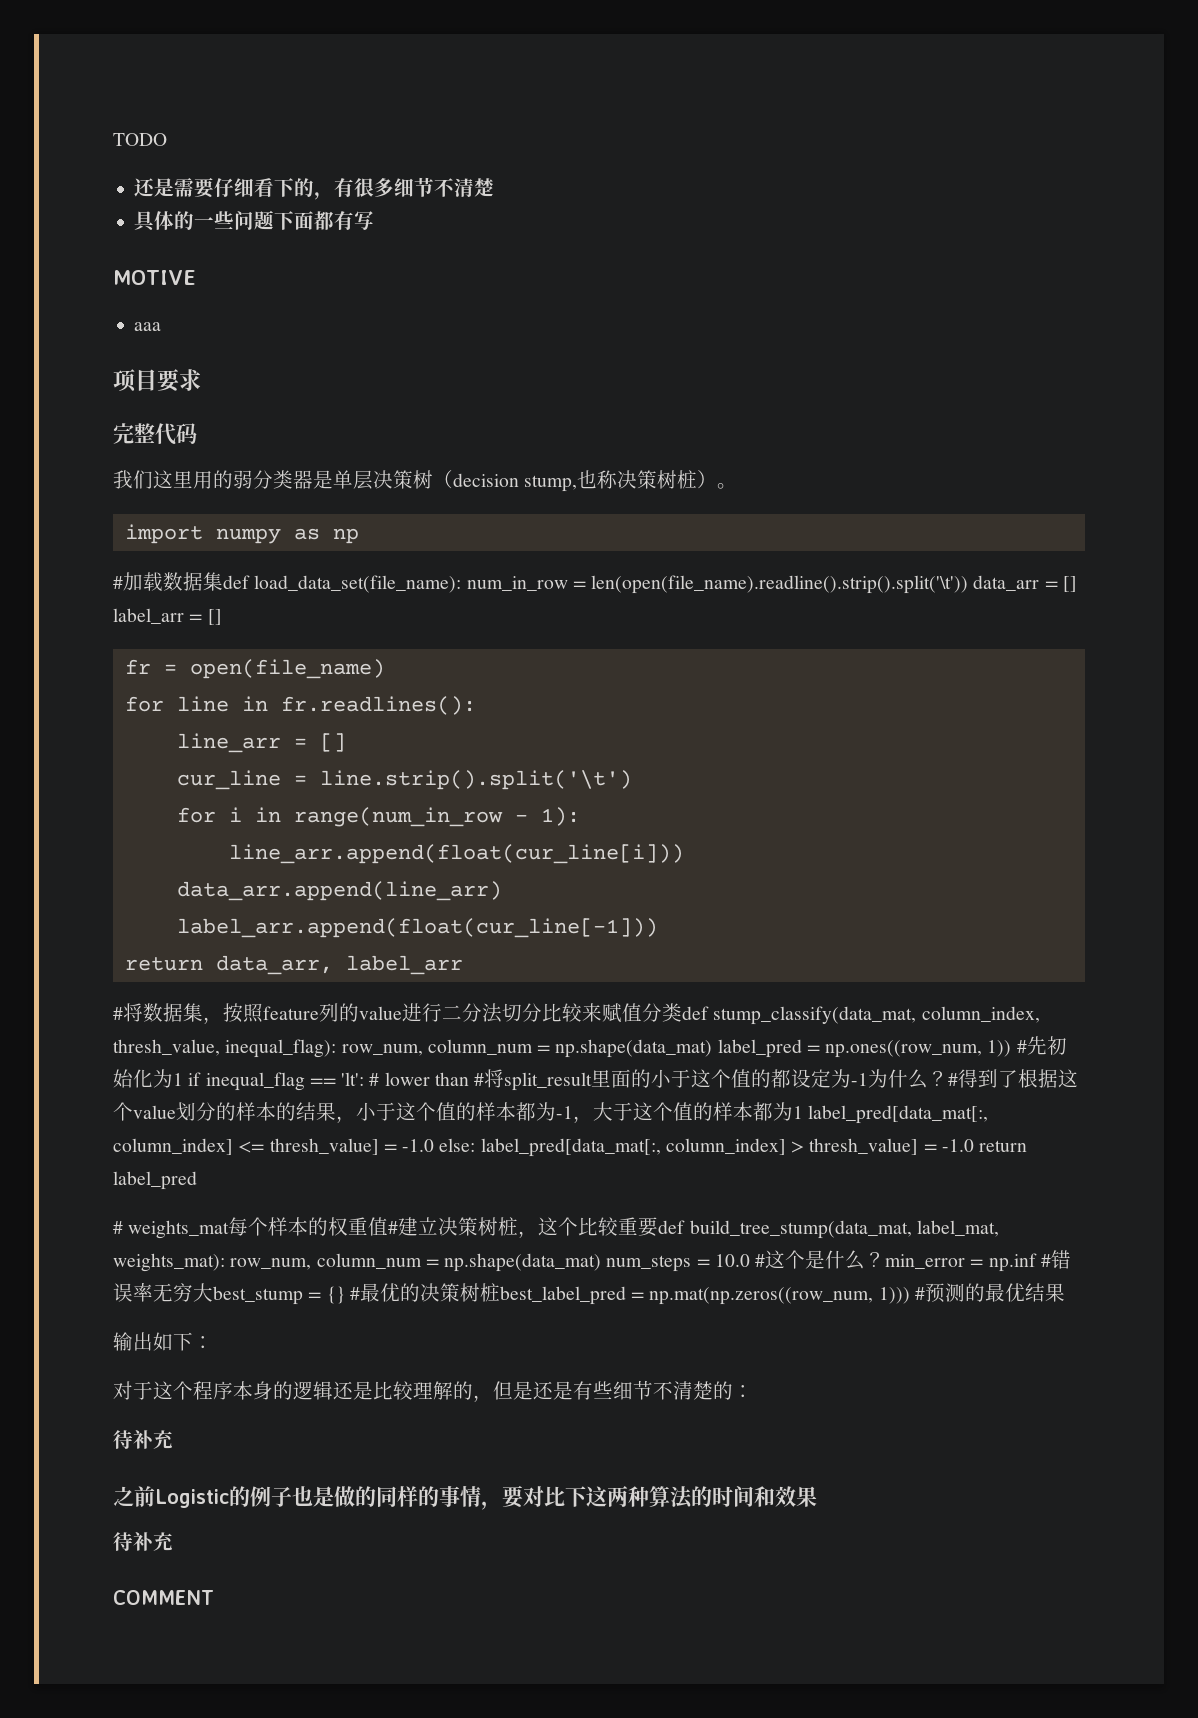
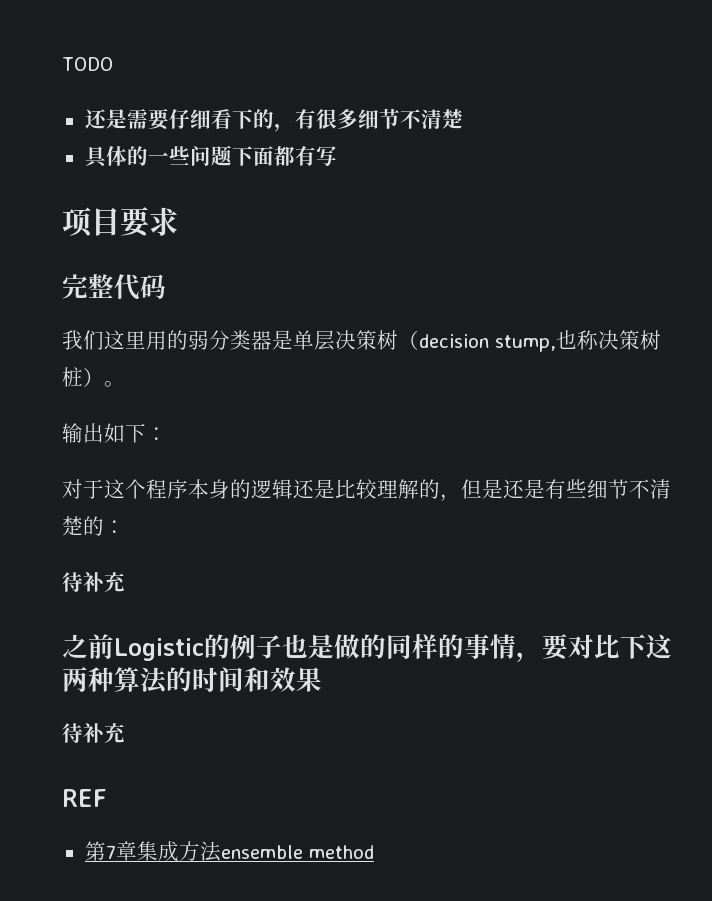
- MOTIVE
- aaa
- import numpy as np
- #加载数据集def load_data_set(file_name): num_in_row = len(open(file_name).readline().strip().split('\t')) data_arr = [] label_arr = []
- fr = open(file_name)
- for line in fr.readlines():
- line_arr = []
- cur_line = line.strip().split('\t')
- for i in range(num_in_row - 1):
- line_arr.append(float(cur_line[i]))
- data_arr.append(line_arr)
- label_arr.append(float(cur_line[-1]))
- return data_arr, label_arr
- #将数据集，按照feature列的value进行二分法切分比较来赋值分类def stump_classify(data_mat, column_index, thresh_value, inequal_flag): row_num, column_num = np.shape(data_mat) label_pred = np.ones((row_num, 1)) #先初始化为1 if inequal_flag == 'lt': # lower than #将split_result里面的小于这个值的都设定为-1为什么？#得到了根据这个value划分的样本的结果，小于这个值的样本都为-1，大于这个值的样本都为1 label_pred[data_mat[:, column_index] <= thresh_value] = -1.0 else: label_pred[data_mat[:, column_index] > thresh_value] = -1.0 return label_pred
- # weights_mat每个样本的权重值#建立决策树桩，这个比较重要def build_tree_stump(data_mat, label_mat, weights_mat): row_num, column_num = np.shape(data_mat) num_steps = 10.0 #这个是什么？min_error = np.inf #错误率无穷大best_stump = {} #最优的决策树桩best_label_pred = np.mat(np.zeros((row_num, 1))) #预测的最优结果
- COMMENT
+ REF
+ 第7章集成方法ensemble method

